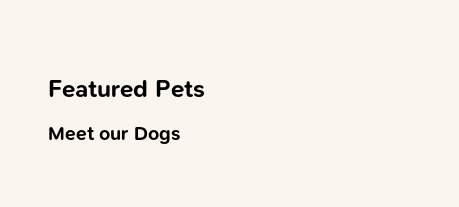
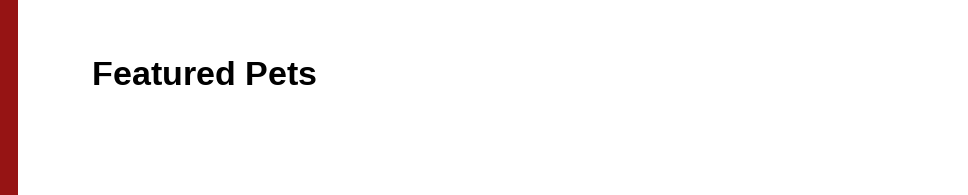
- Meet our Dogs

